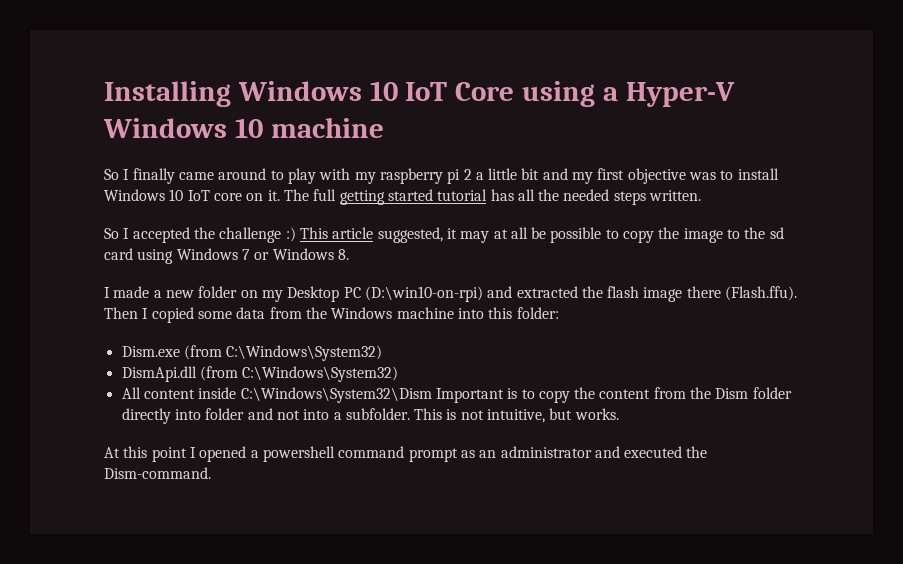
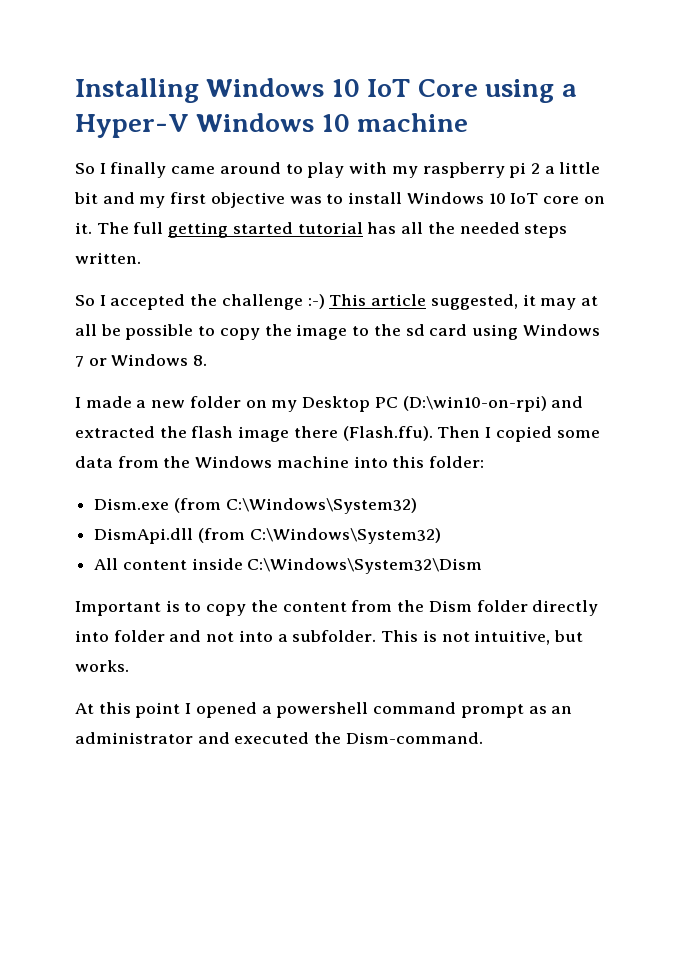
- So I accepted the challenge :) This article suggested, it may at all be possible to copy the image to the sd card using Windows 7 or Windows 8.
+ So I accepted the challenge :-) This article suggested, it may at all be possible to copy the image to the sd card using Windows 7 or Windows 8.
- All content inside C:\Windows\System32\Dism Important is to copy the content from the Dism folder directly into folder and not into a subfolder.
+ All content inside C:\Windows\System32\Dism
+ Important is to copy the content from the Dism folder directly into folder and not into a subfolder.

